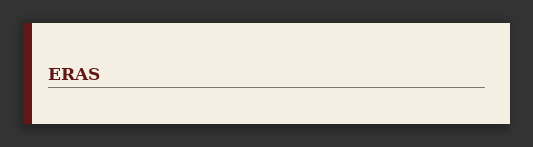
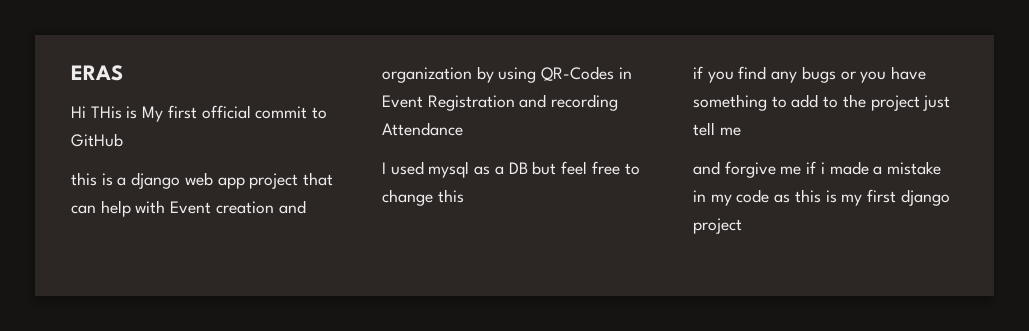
+ Hi THis is My first official commit to GitHub
+ this is a django web app project that can help with Event creation and organization by using QR-Codes in Event Registration and recording Attendance
+ I used mysql as a DB but feel free to change this
+ if you find any bugs or you have something to add to the project just tell me
+ and forgive me if i made a mistake in my code as this is my first django project

